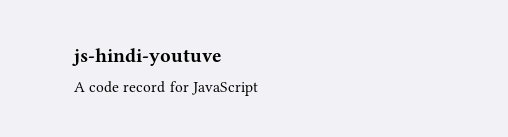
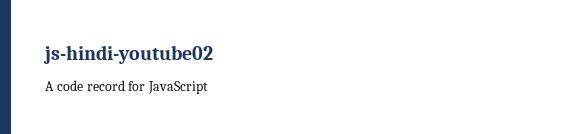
- js-hindi-youtuve
+ js-hindi-youtube02

